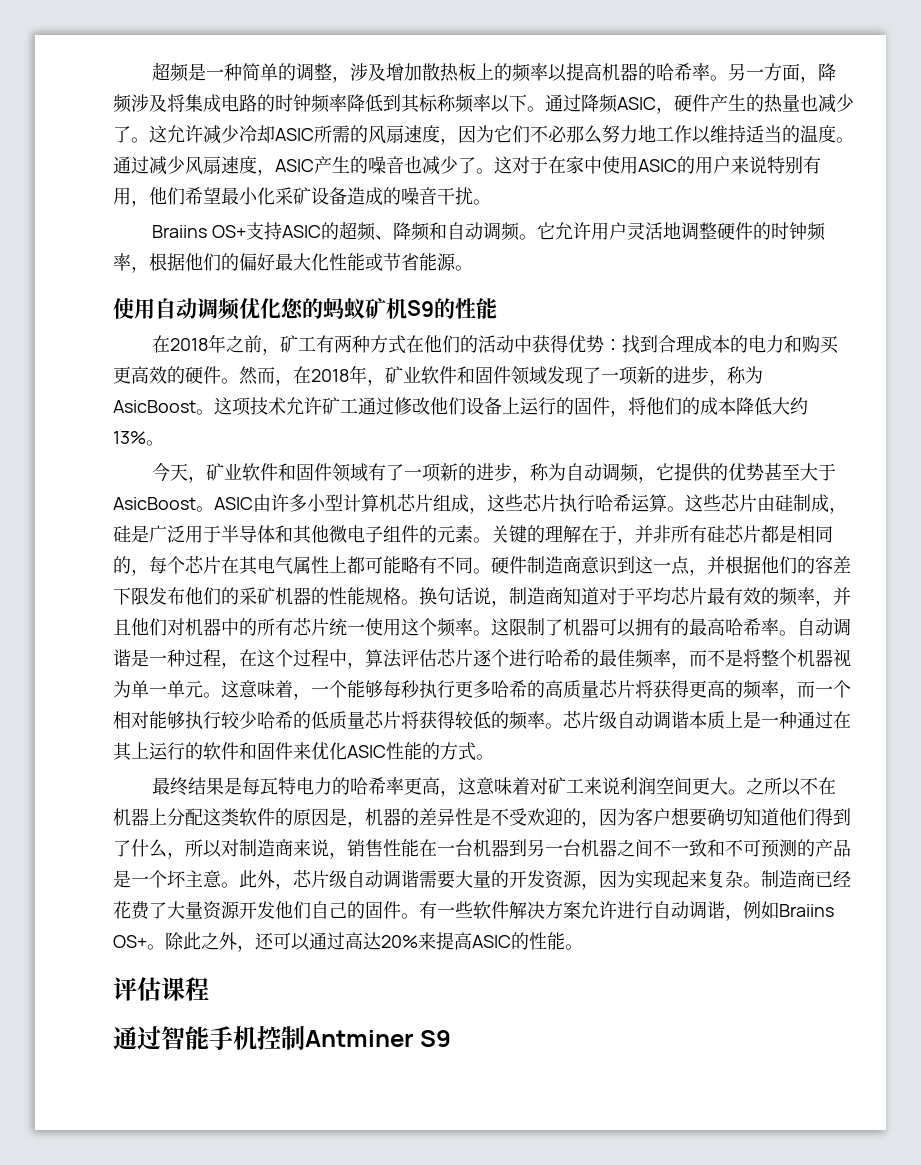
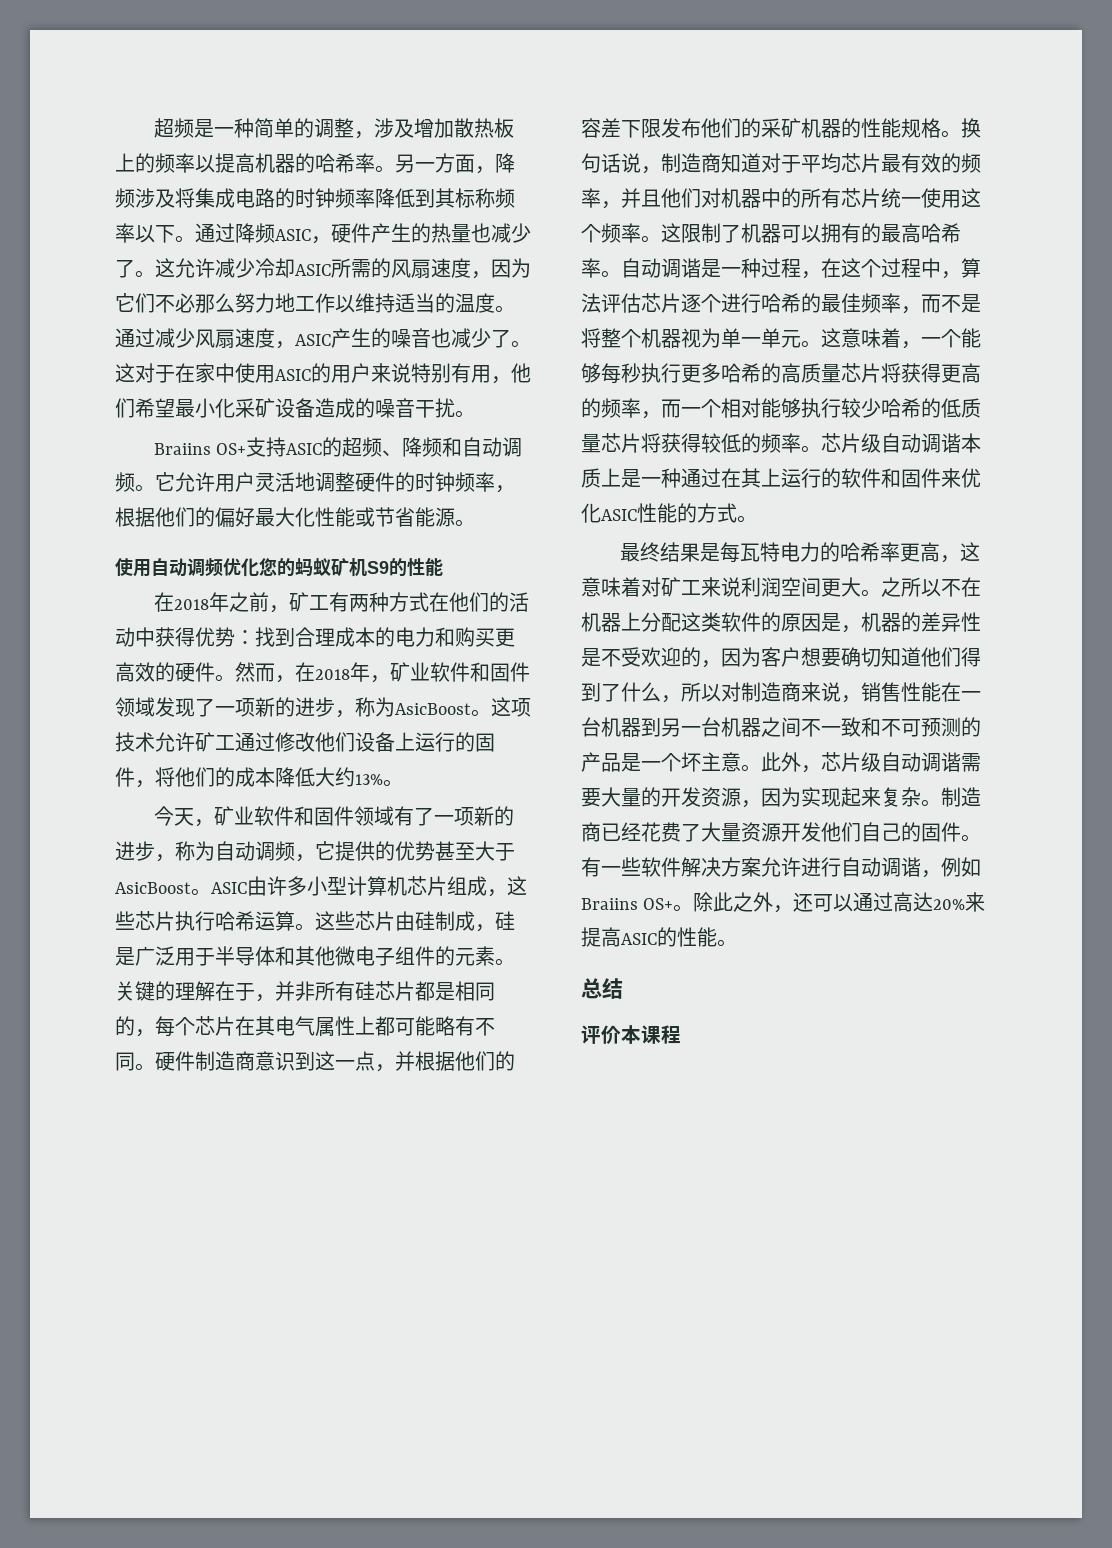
- 评估课程
+ 总结
+ 评价本课程
- 通过智能手机控制Antminer S9

